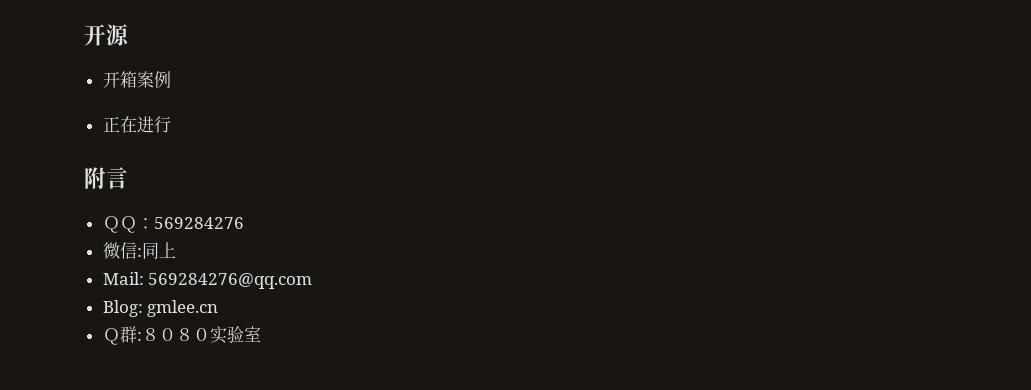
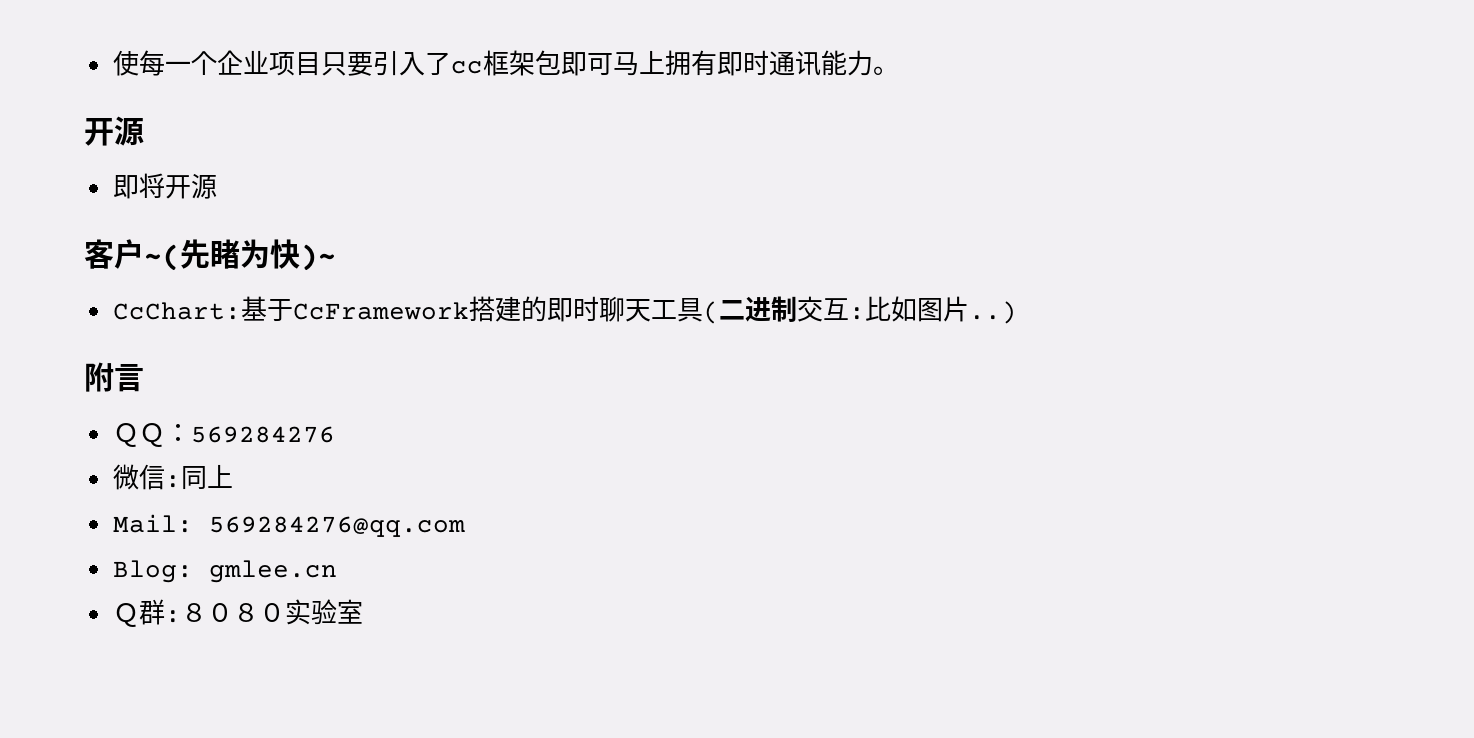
+ 使每一个企业项目只要引入了cc框架包即可马上拥有即时通讯能力。
  开源
- 开箱案例
- 正在进行
+ 即将开源
+ 客户~(先睹为快)~
+ CcChart:基于CcFramework搭建的即时聊天工具(二进制交互:比如图片..)

